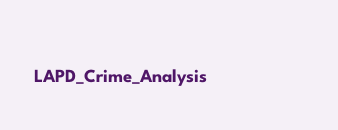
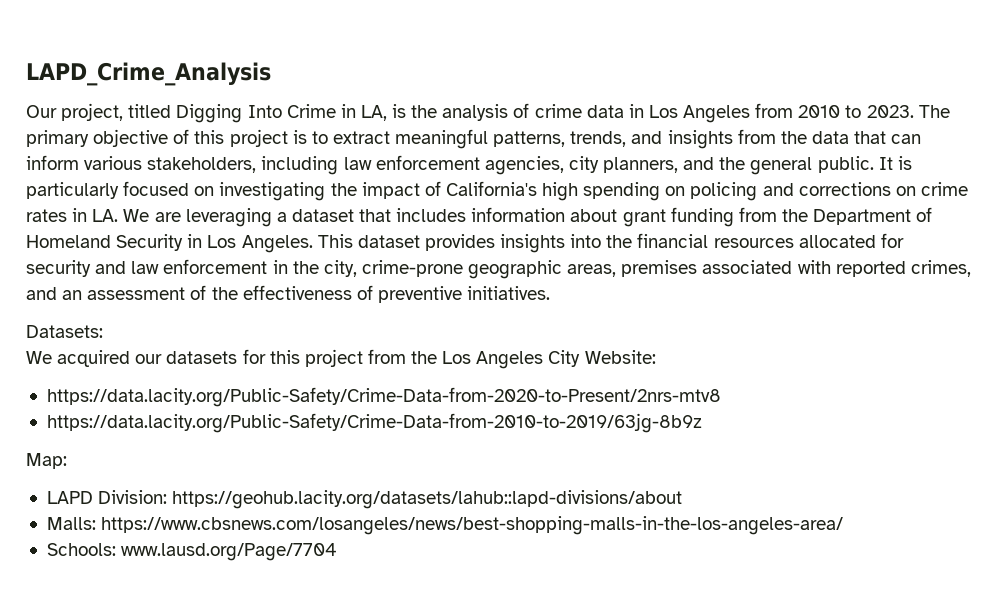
+ Our project, titled Digging Into Crime in LA, is the analysis of crime data in Los Angeles from 2010 to 2023. The primary objective of this project is to extract meaningful patterns, trends, and insights from the data that can inform various stakeholders, including law enforcement agencies, city planners, and the general public. It is particularly focused on investigating the impact of California's high spending on policing and corrections on crime rates in LA. We are leveraging a dataset that includes information about grant funding from the Department of Homeland Security in Los Angeles. This dataset provides insights into the financial resources allocated for security and law enforcement in the city, crime-prone geographic areas, premises associated with reported crimes, and an assessment of the effectiveness of preventive initiatives.
+ Datasets:
+ We acquired our datasets for this project from the Los Angeles City Website:
+ https://data.lacity.org/Public-Safety/Crime-Data-from-2020-to-Present/2nrs-mtv8
+ https://data.lacity.org/Public-Safety/Crime-Data-from-2010-to-2019/63jg-8b9z
+ Map:
+ LAPD Division: https://geohub.lacity.org/datasets/lahub::lapd-divisions/about
+ Malls: https://www.cbsnews.com/losangeles/news/best-shopping-malls-in-the-los-angeles-area/
+ Schools: www.lausd.org/Page/7704

